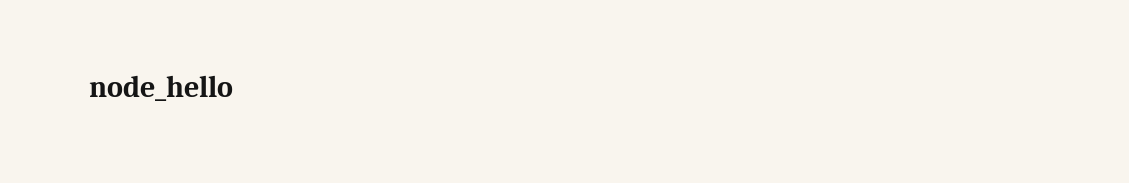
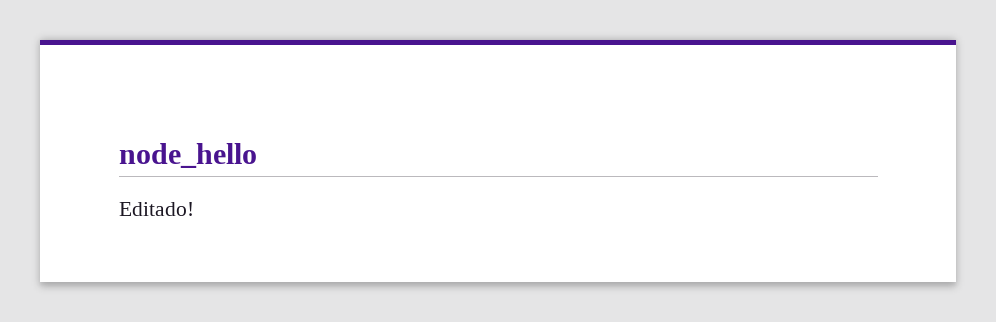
+ Editado!

